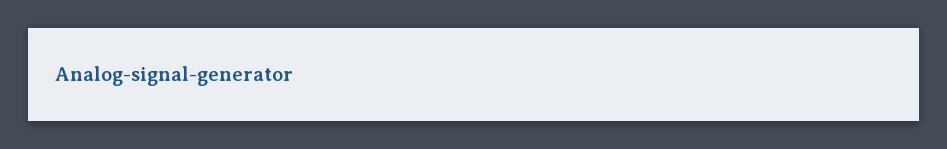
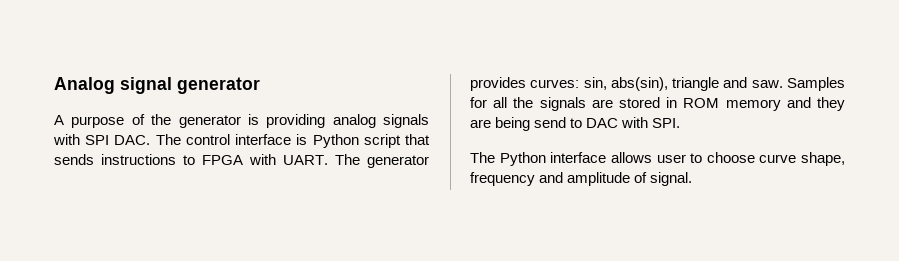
- Analog-signal-generator
+ Analog signal generator
+ A purpose of the generator is providing analog signals with SPI DAC. The control interface is Python script that sends instructions to FPGA with UART. The generator provides curves: sin, abs(sin), triangle and saw. Samples for all the signals are stored in ROM memory and they are being send to DAC with SPI.
+ The Python interface allows user to choose curve shape, frequency and amplitude of signal.

